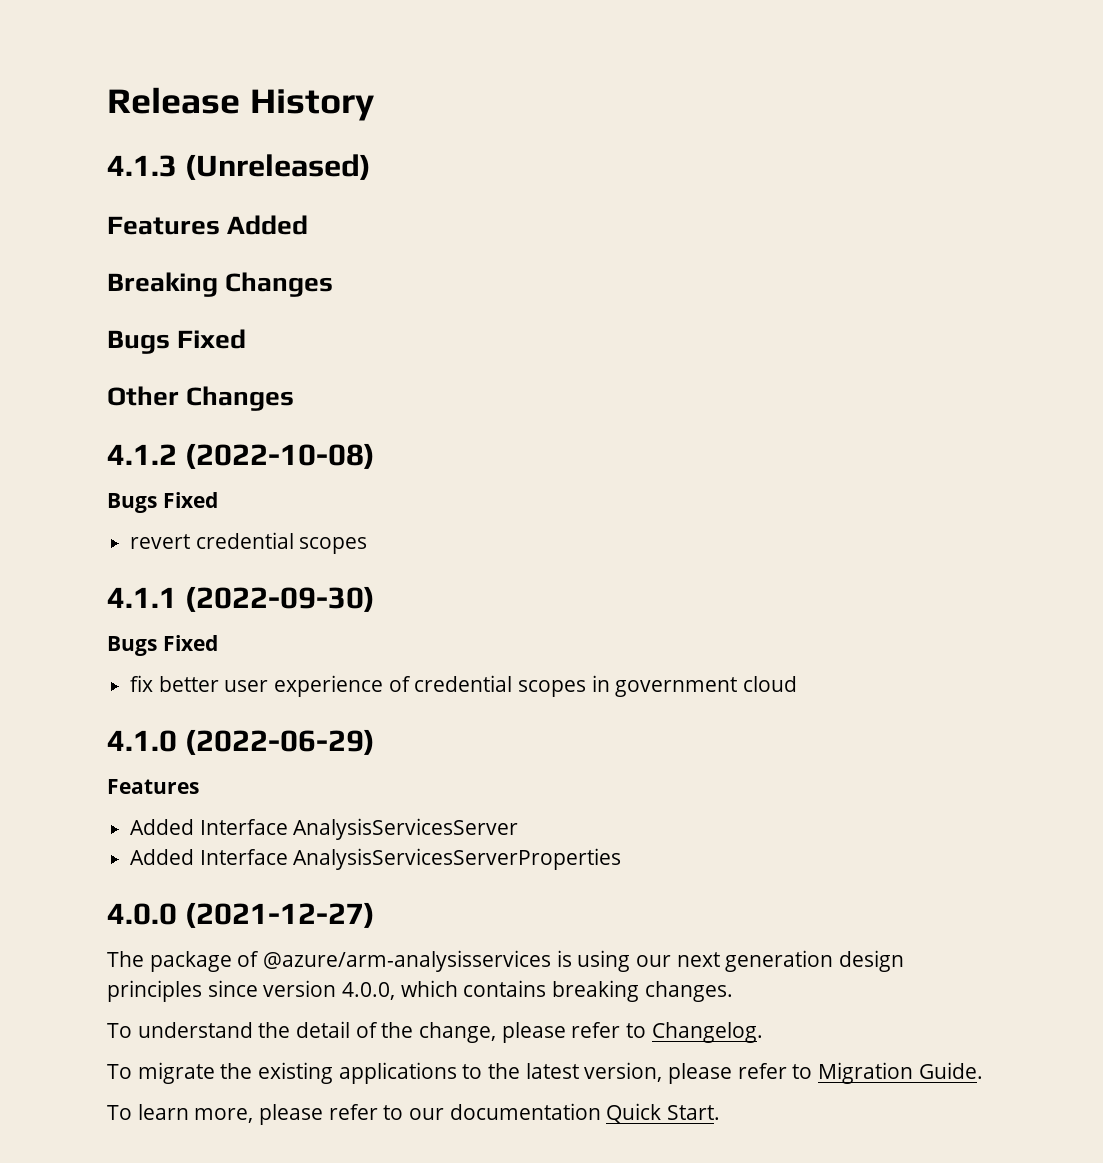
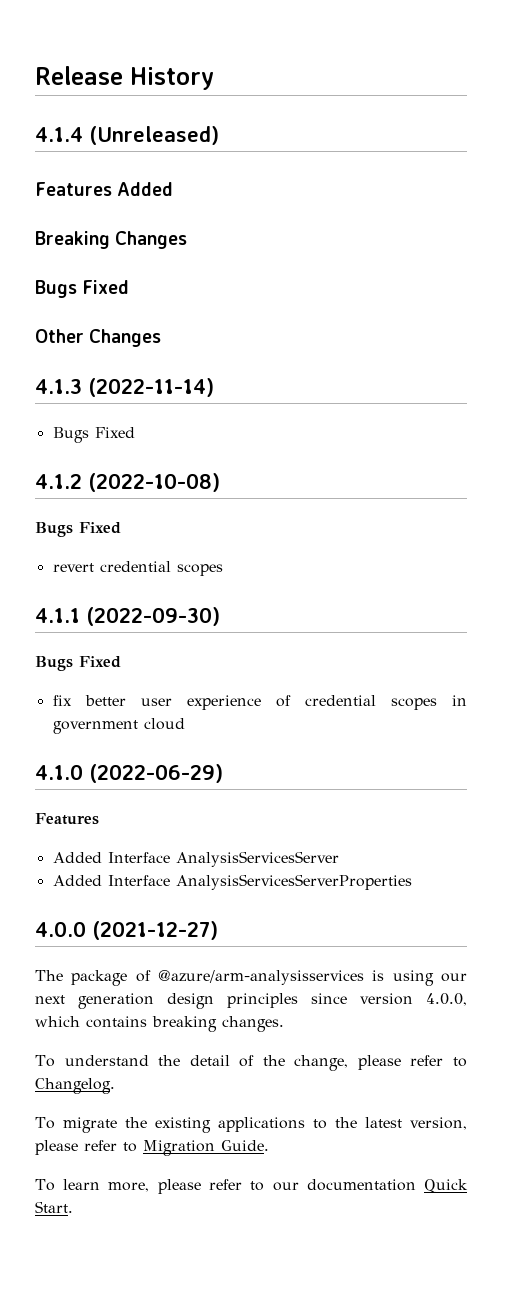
- 4.1.3 (Unreleased)
+ 4.1.4 (Unreleased)
+ 4.1.3 (2022-11-14)
+ Bugs Fixed

